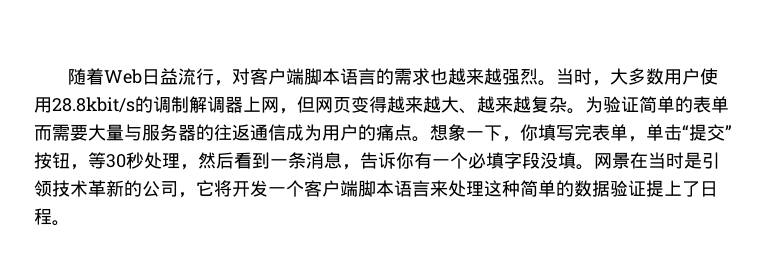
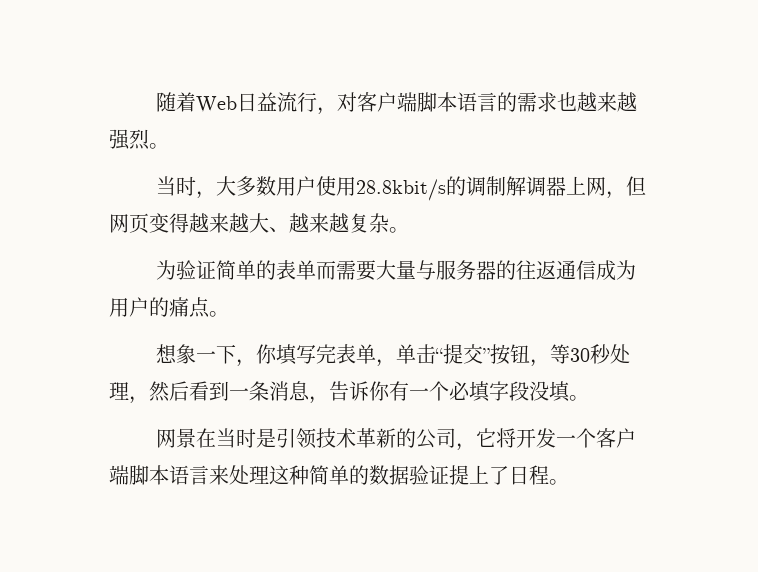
- 随着Web日益流行，对客户端脚本语言的需求也越来越强烈。当时，大多数用户使用28.8kbit/s的调制解调器上网，但网页变得越来越大、越来越复杂。为验证简单的表单而需要大量与服务器的往返通信成为用户的痛点。想象一下，你填写完表单，单击“提交”按钮，等30秒处理，然后看到一条消息，告诉你有一个必填字段没填。网景在当时是引领技术革新的公司，它将开发一个客户端脚本语言来处理这种简单的数据验证提上了日程。
+ 随着Web日益流行，对客户端脚本语言的需求也越来越强烈。
+ 当时，大多数用户使用28.8kbit/s的调制解调器上网，但网页变得越来越大、越来越复杂。
+ 为验证简单的表单而需要大量与服务器的往返通信成为用户的痛点。
+ 想象一下，你填写完表单，单击“提交”按钮，等30秒处理，然后看到一条消息，告诉你有一个必填字段没填。
+ 网景在当时是引领技术革新的公司，它将开发一个客户端脚本语言来处理这种简单的数据验证提上了日程。

